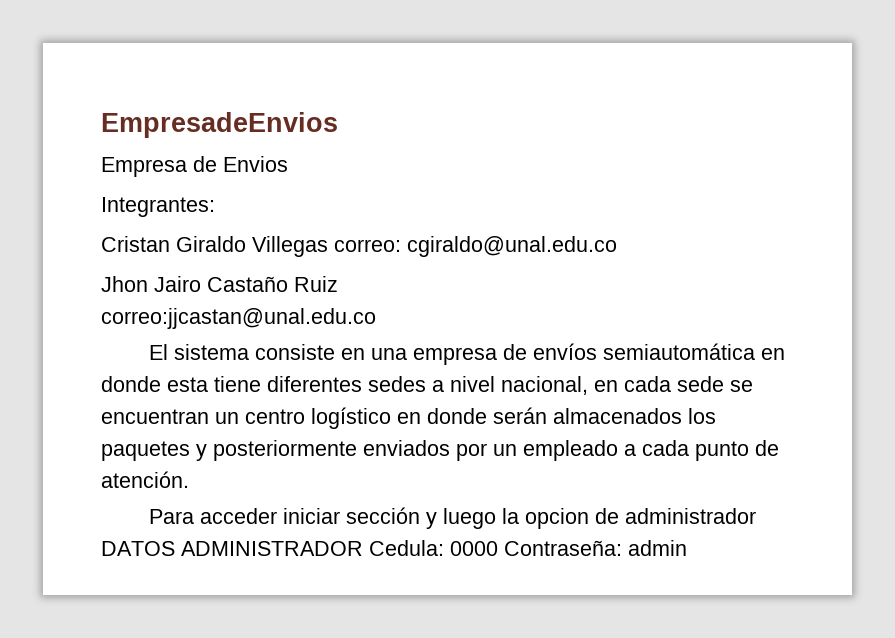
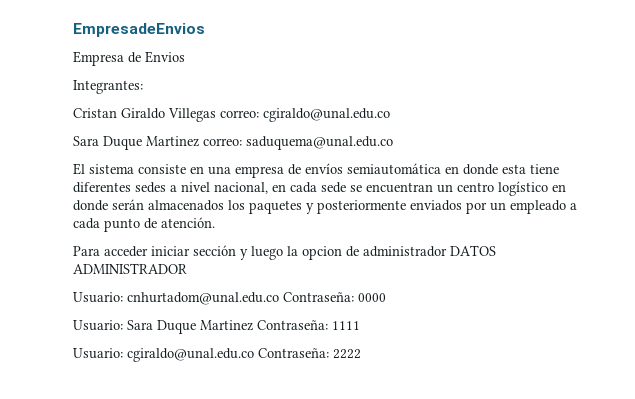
- Jhon Jairo Castaño Ruiz
- correo:jjcastan@unal.edu.co
+ Sara Duque Martinez correo: saduquema@unal.edu.co
- Para acceder iniciar sección y luego la opcion de administrador DATOS ADMINISTRADOR Cedula: 0000 Contraseña: admin
+ Para acceder iniciar sección y luego la opcion de administrador DATOS ADMINISTRADOR
+ Usuario: cnhurtadom@unal.edu.co Contraseña: 0000
+ Usuario: Sara Duque Martinez Contraseña: 1111
+ Usuario: cgiraldo@unal.edu.co Contraseña: 2222

